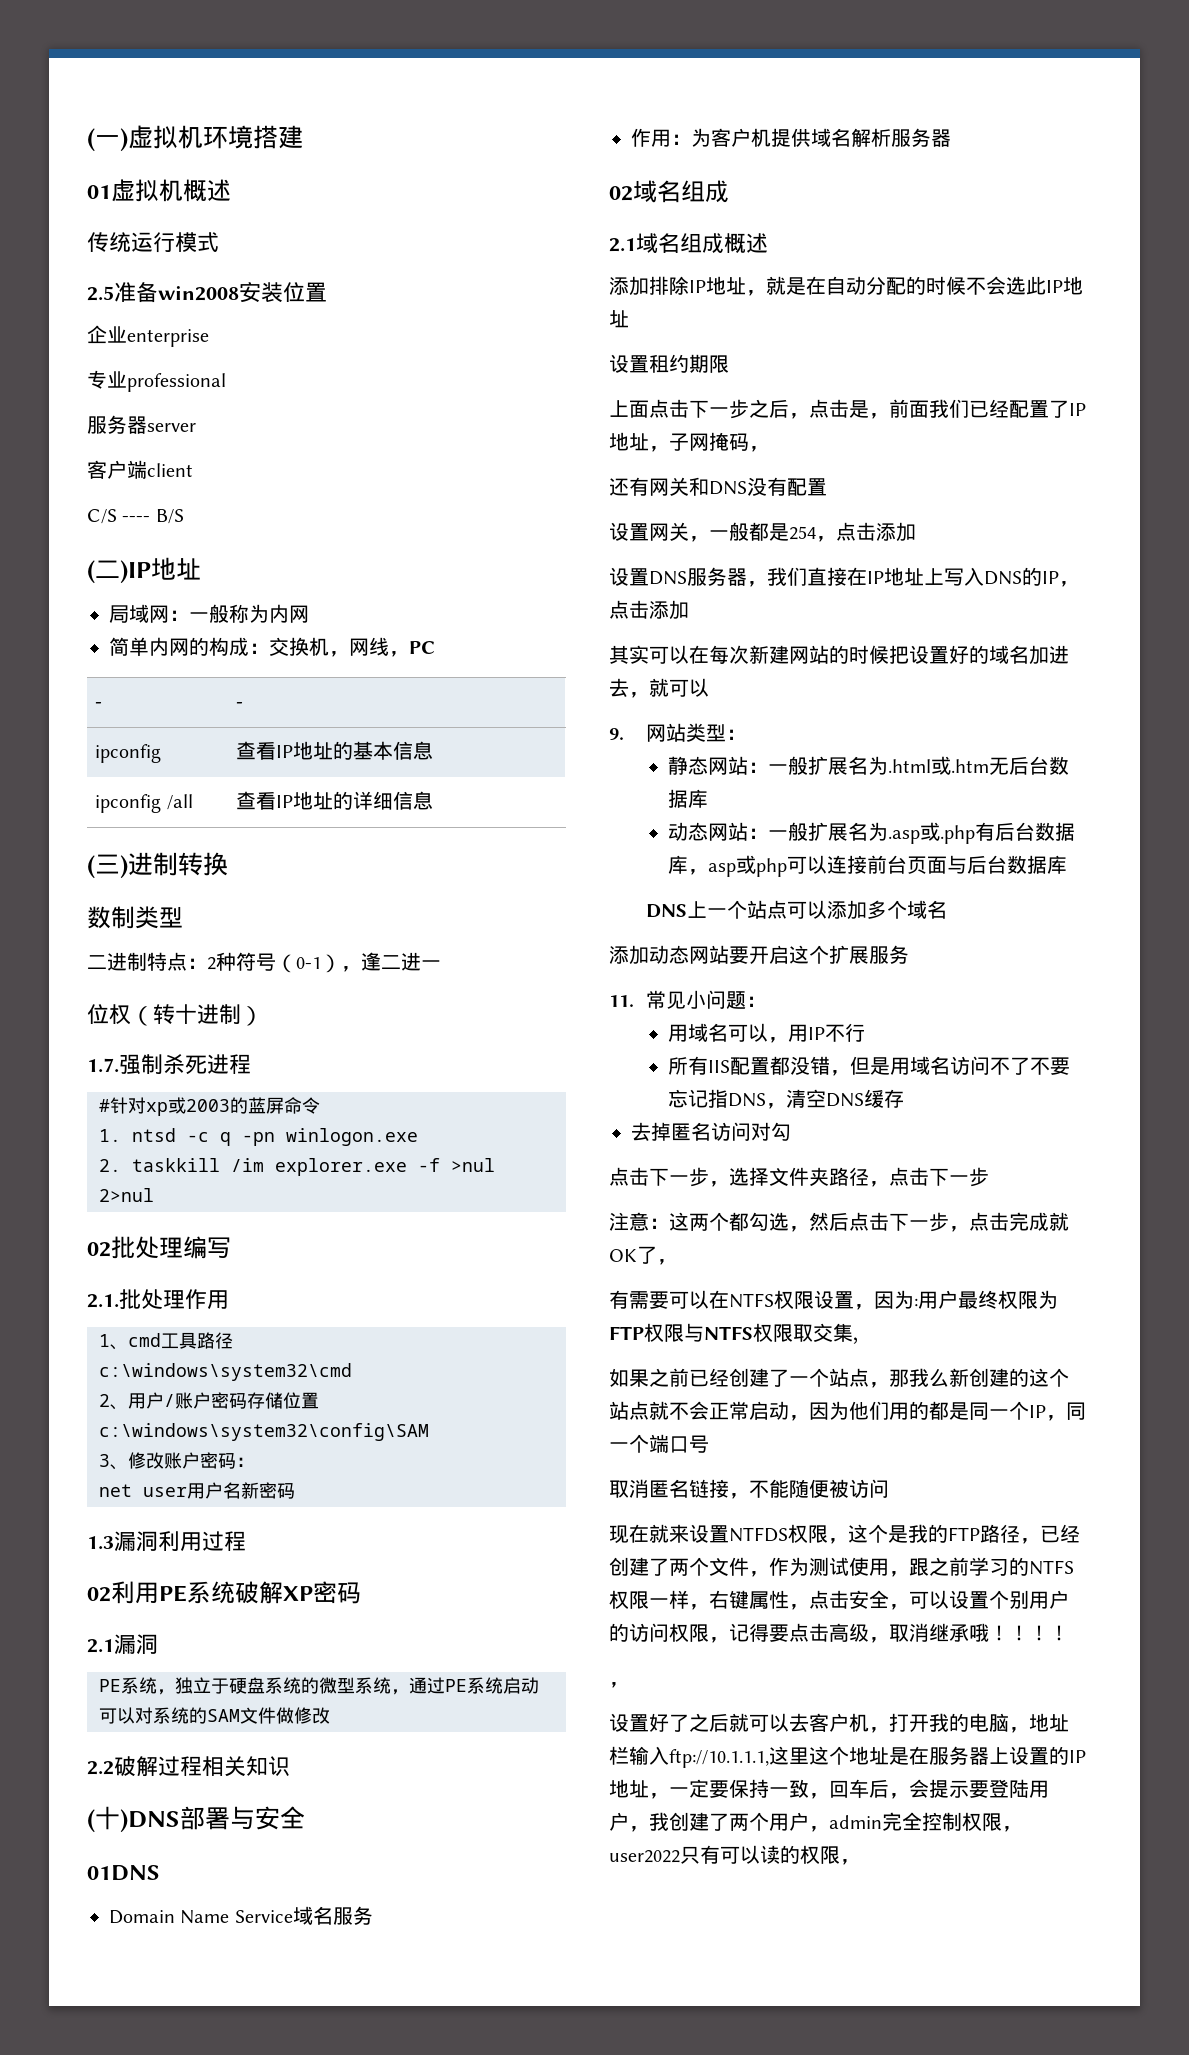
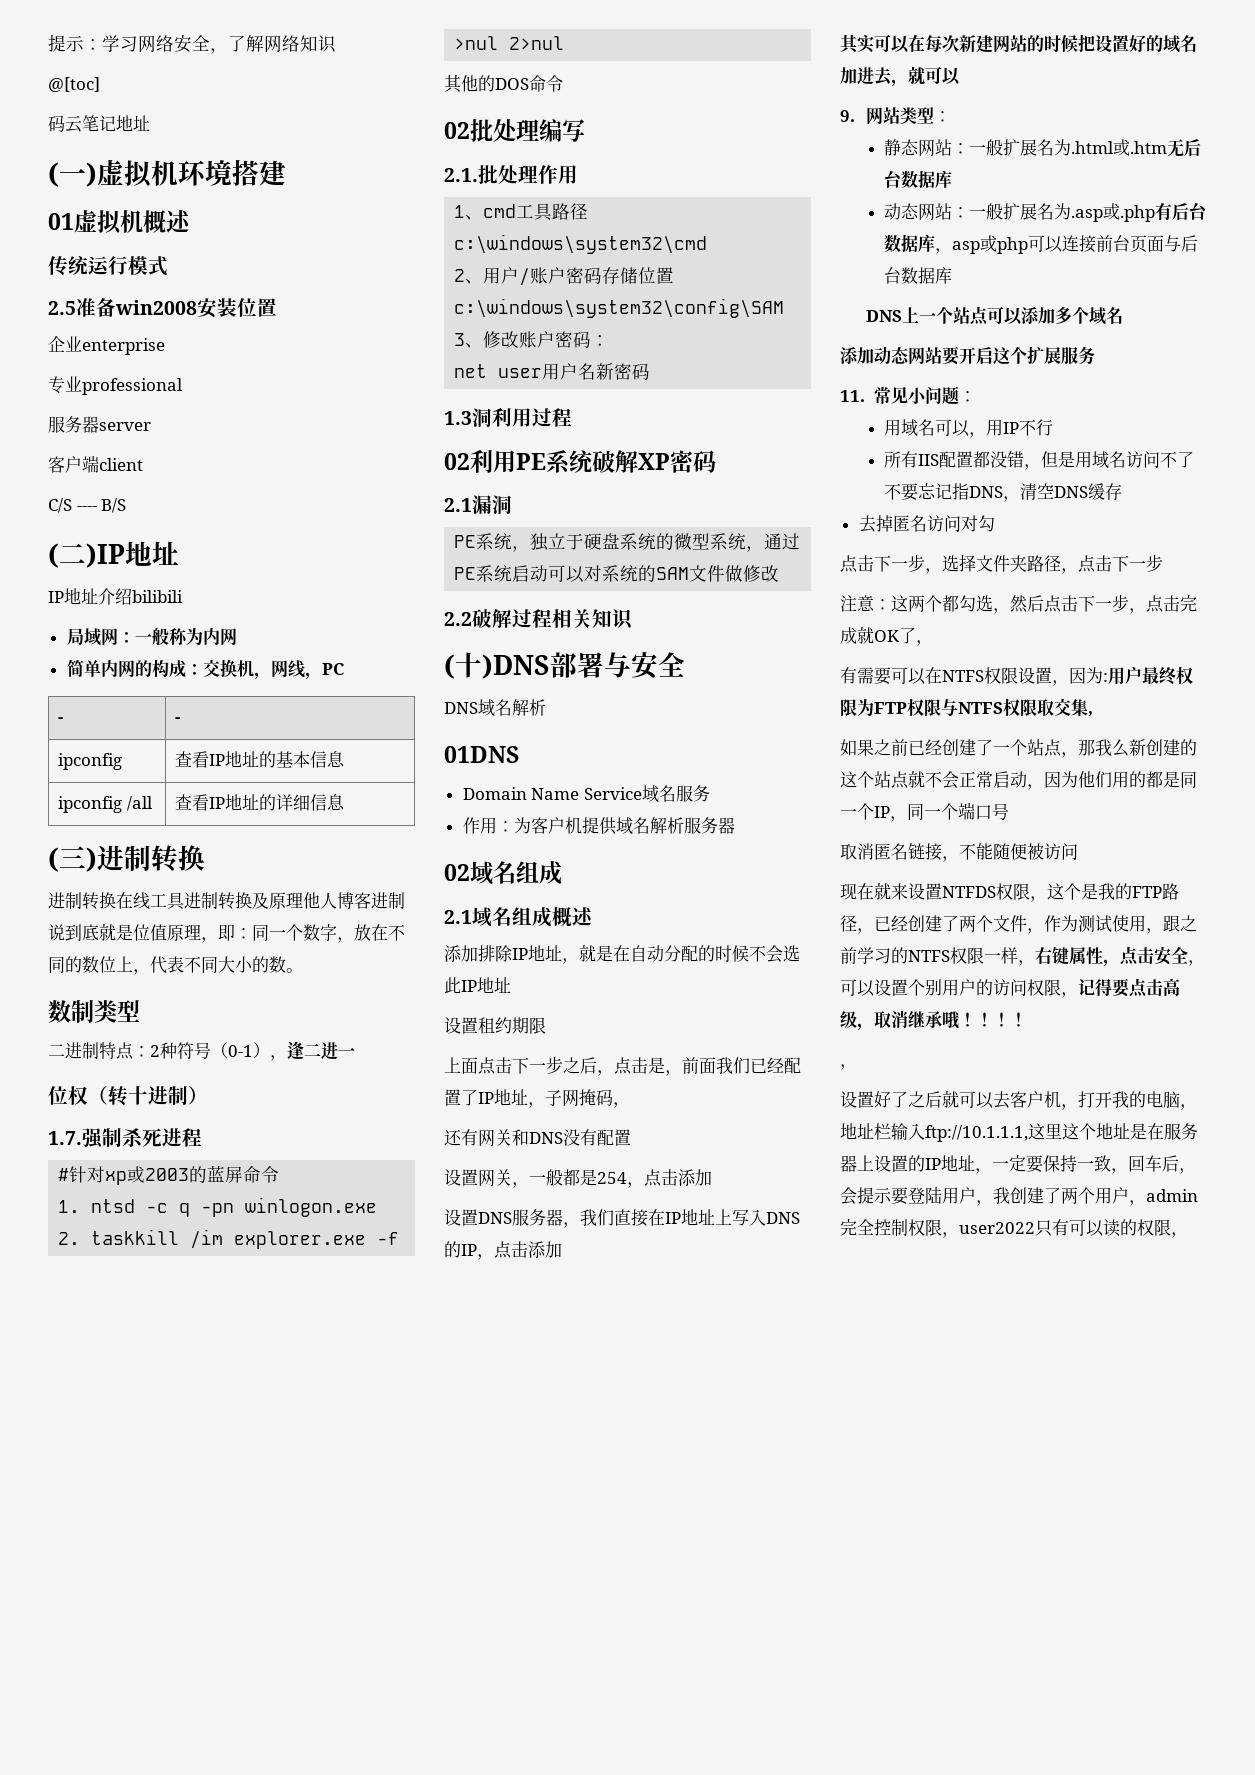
+ 提示：学习网络安全，了解网络知识
+ @[toc]
+ 码云笔记地址
+ IP地址介绍bilibili
+ 进制转换在线工具进制转换及原理他人博客进制说到底就是位值原理，即：同一个数字，放在不同的数位上，代表不同大小的数。
+ 其他的DOS命令
- 1.3漏洞利用过程
+ 1.3洞利用过程
+ DNS域名解析

